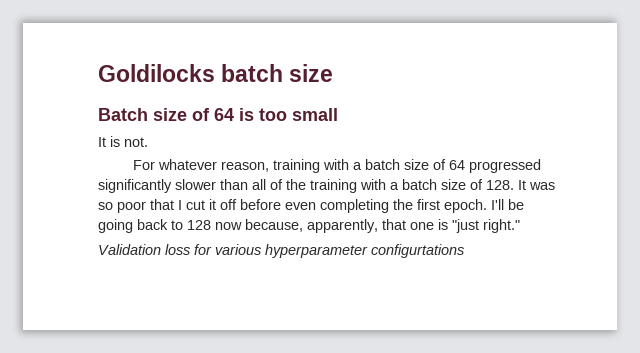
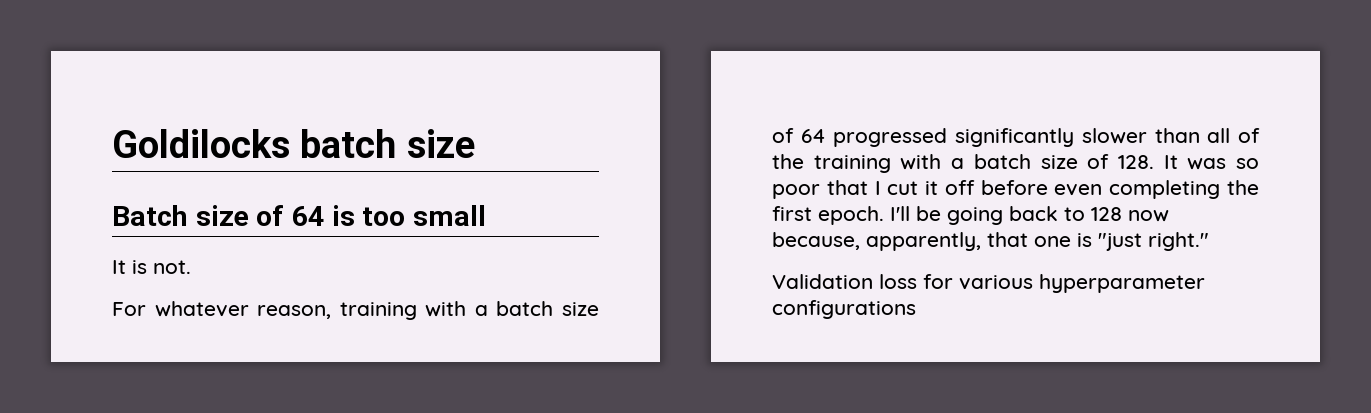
- Validation loss for various hyperparameter configurtations
+ Validation loss for various hyperparameter configurations

